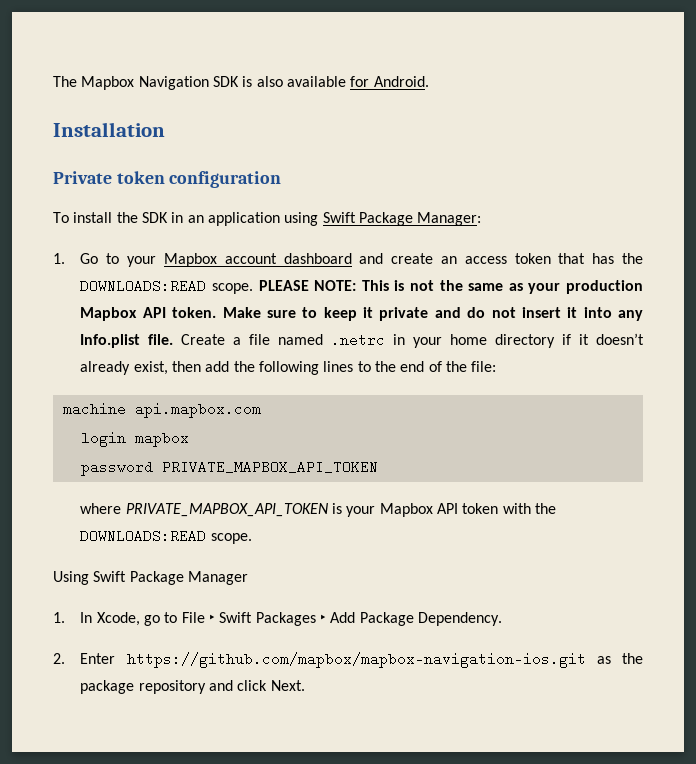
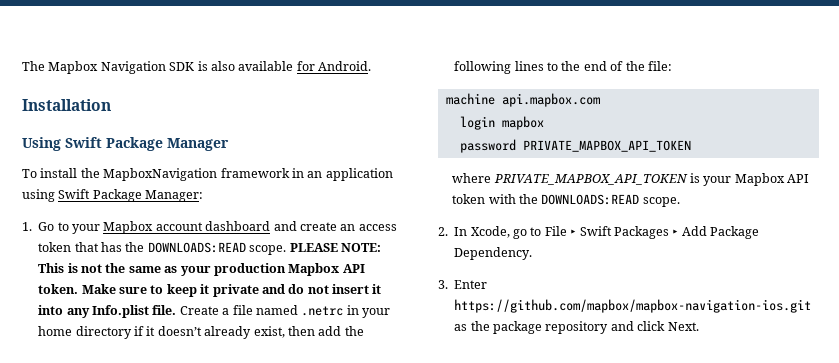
- Private token configuration
+ Using Swift Package Manager
- To install the SDK in an application using Swift Package Manager:
+ To install the MapboxNavigation framework in an application using Swift Package Manager:
- Using Swift Package Manager
- 1. In Xcode, go to File ‣ Swift Packages ‣ Add Package Dependency.
+ 2. In Xcode, go to File ‣ Swift Packages ‣ Add Package Dependency.
- 2. Enter https://github.com/mapbox/mapbox-navigation-ios.git as the package repository and click Next.
+ 3. Enter https://github.com/mapbox/mapbox-navigation-ios.git as the package repository and click Next.

